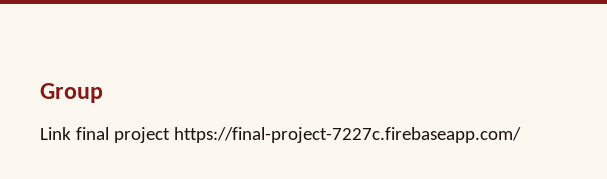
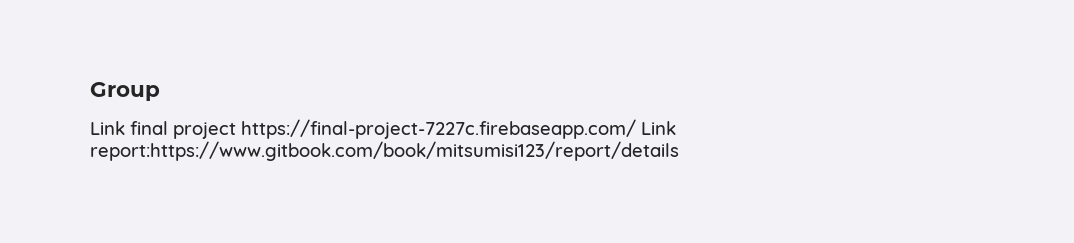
- Link final project https://final-project-7227c.firebaseapp.com/
+ Link final project https://final-project-7227c.firebaseapp.com/ Link report:https://www.gitbook.com/book/mitsumisi123/report/details

